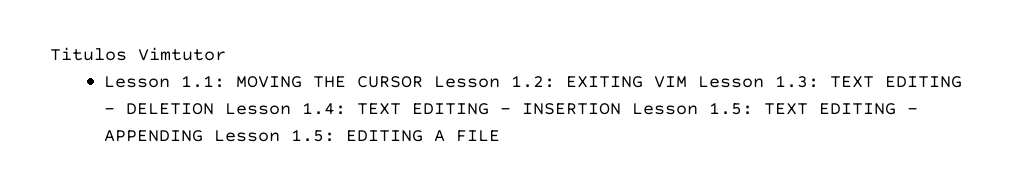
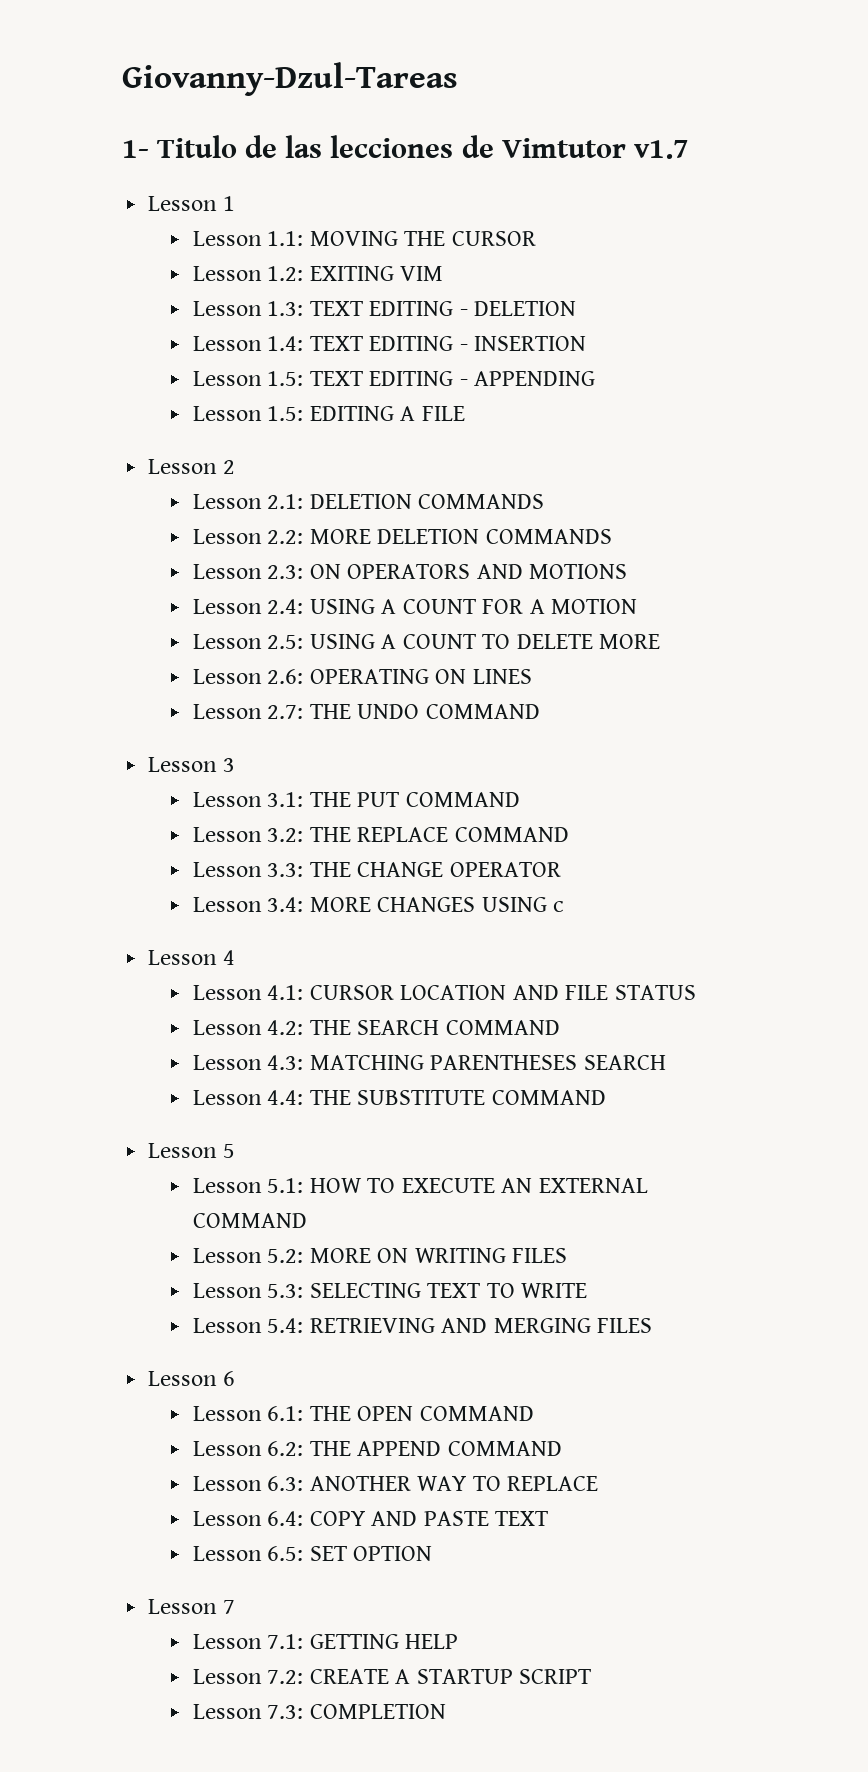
- Titulos Vimtutor
+ Giovanny-Dzul-Tareas
+ 1- Titulo de las lecciones de Vimtutor v1.7
+ Lesson 1
- Lesson 1.1: MOVING THE CURSOR Lesson 1.2: EXITING VIM Lesson 1.3: TEXT EDITING - DELETION Lesson 1.4: TEXT EDITING - INSERTION Lesson 1.5: TEXT EDITING - APPENDING Lesson 1.5: EDITING A FILE
+ Lesson 1.1: MOVING THE CURSOR
+ Lesson 1.2: EXITING VIM
+ Lesson 1.3: TEXT EDITING - DELETION
+ Lesson 1.4: TEXT EDITING - INSERTION
+ Lesson 1.5: TEXT EDITING - APPENDING
+ Lesson 1.5: EDITING A FILE
+ Lesson 2
+ Lesson 2.1: DELETION COMMANDS
+ Lesson 2.2: MORE DELETION COMMANDS
+ Lesson 2.3: ON OPERATORS AND MOTIONS
+ Lesson 2.4: USING A COUNT FOR A MOTION
+ Lesson 2.5: USING A COUNT TO DELETE MORE
+ Lesson 2.6: OPERATING ON LINES
+ Lesson 2.7: THE UNDO COMMAND
+ Lesson 3
+ Lesson 3.1: THE PUT COMMAND
+ Lesson 3.2: THE REPLACE COMMAND
+ Lesson 3.3: THE CHANGE OPERATOR
+ Lesson 3.4: MORE CHANGES USING c
+ Lesson 4
+ Lesson 4.1: CURSOR LOCATION AND FILE STATUS
+ Lesson 4.2: THE SEARCH COMMAND
+ Lesson 4.3: MATCHING PARENTHESES SEARCH
+ Lesson 4.4: THE SUBSTITUTE COMMAND
+ Lesson 5
+ Lesson 5.1: HOW TO EXECUTE AN EXTERNAL COMMAND
+ Lesson 5.2: MORE ON WRITING FILES
+ Lesson 5.3: SELECTING TEXT TO WRITE
+ Lesson 5.4: RETRIEVING AND MERGING FILES
+ Lesson 6
+ Lesson 6.1: THE OPEN COMMAND
+ Lesson 6.2: THE APPEND COMMAND
+ Lesson 6.3: ANOTHER WAY TO REPLACE
+ Lesson 6.4: COPY AND PASTE TEXT
+ Lesson 6.5: SET OPTION
+ Lesson 7
+ Lesson 7.1: GETTING HELP
+ Lesson 7.2: CREATE A STARTUP SCRIPT
+ Lesson 7.3: COMPLETION

